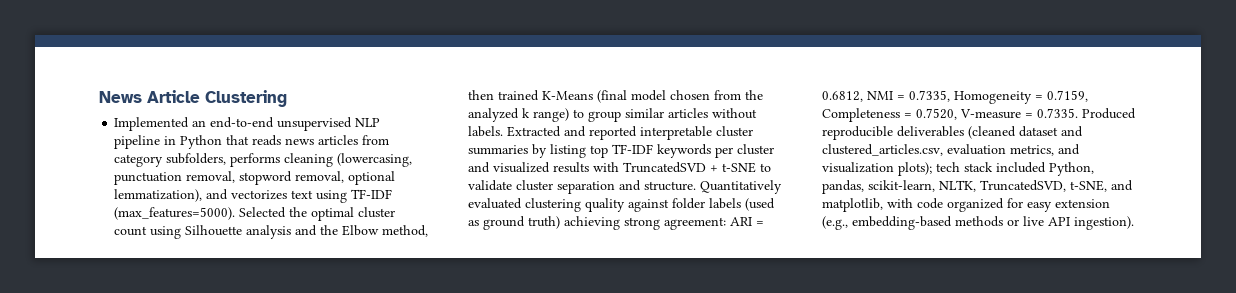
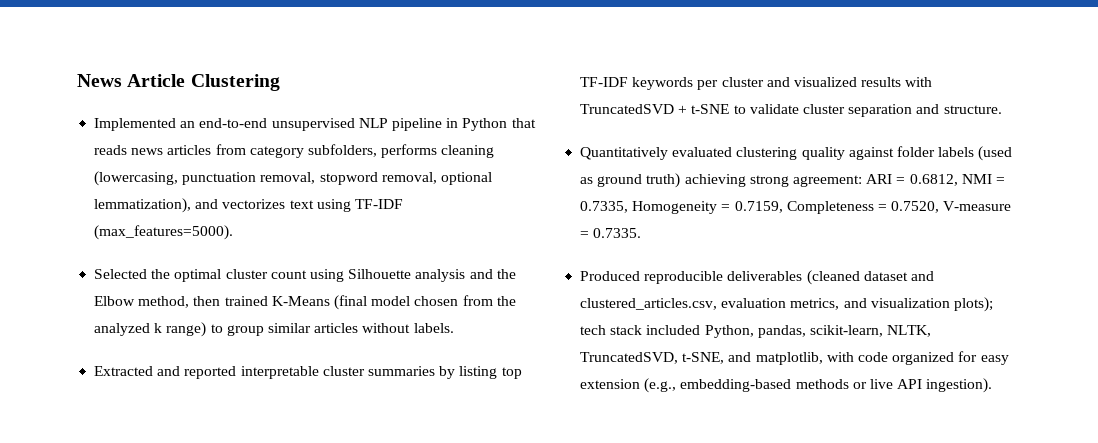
- Implemented an end-to-end unsupervised NLP pipeline in Python that reads news articles from category subfolders, performs cleaning (lowercasing, punctuation removal, stopword removal, optional lemmatization), and vectorizes text using TF-IDF (max_features=5000). Selected the optimal cluster count using Silhouette analysis and the Elbow method, then trained K-Means (final model chosen from the analyzed k range) to group similar articles without labels. Extracted and reported interpretable cluster summaries by listing top TF-IDF keywords per cluster and visualized results with TruncatedSVD + t-SNE to validate cluster separation and structure. Quantitatively evaluated clustering quality against folder labels (used as ground truth) achieving strong agreement:
+ Implemented an end-to-end unsupervised NLP pipeline in Python that reads news articles from category subfolders, performs cleaning (lowercasing, punctuation removal, stopword removal, optional lemmatization), and vectorizes text using TF-IDF (max_features=5000).
+ Selected the optimal cluster count using Silhouette analysis and the Elbow method, then trained K-Means (final model chosen from the analyzed k range) to group similar articles without labels.
+ Extracted and reported interpretable cluster summaries by listing top TF-IDF keywords per cluster and visualized results with TruncatedSVD + t-SNE to validate cluster separation and structure.
+ Quantitatively evaluated clustering quality against folder labels (used as ground truth) achieving strong agreement:
- ARI = 0.6812, NMI = 0.7335, Homogeneity = 0.7159, Completeness = 0.7520, V-measure = 0.7335. Produced reproducible deliverables (cleaned dataset and clustered_articles.csv, evaluation metrics, and visualization plots);
+ ARI = 0.6812, NMI = 0.7335, Homogeneity = 0.7159, Completeness = 0.7520, V-measure = 0.7335.
+ Produced reproducible deliverables (cleaned dataset and clustered_articles.csv, evaluation metrics, and visualization plots);

